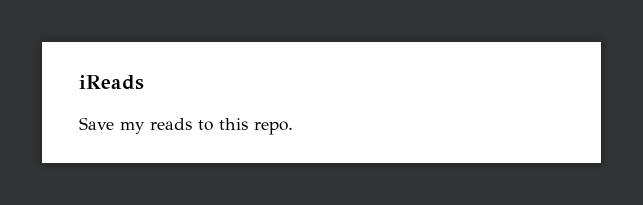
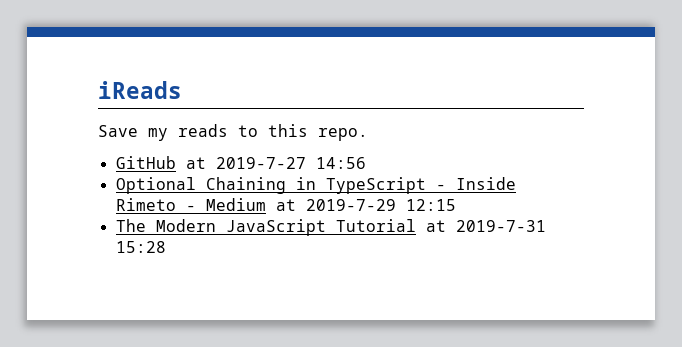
+ GitHub at 2019-7-27 14:56
+ Optional Chaining in TypeScript - Inside Rimeto - Medium at 2019-7-29 12:15
+ The Modern JavaScript Tutorial at 2019-7-31 15:28

